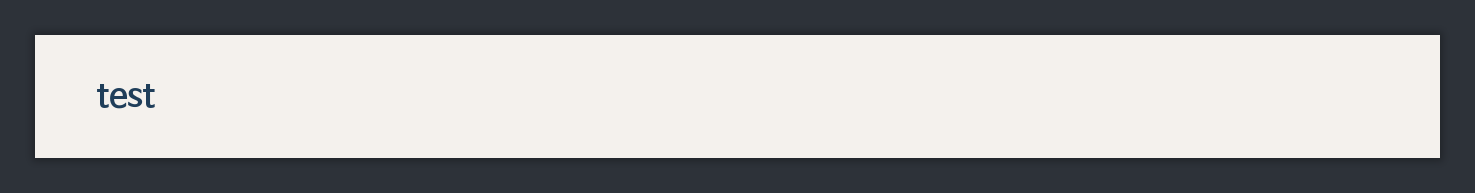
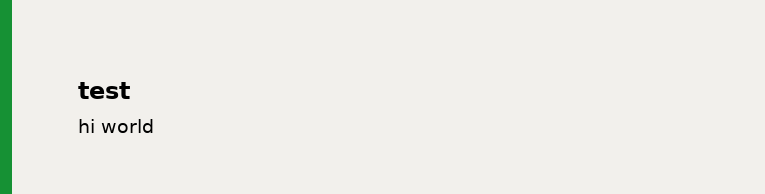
+ hi world

